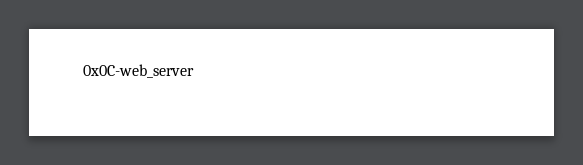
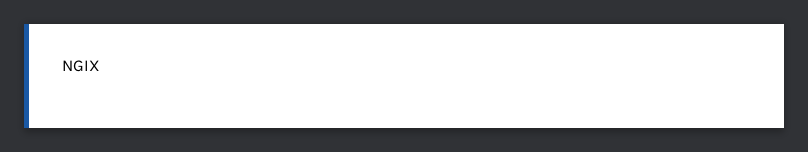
- 0x0C-web_server
+ NGIX

